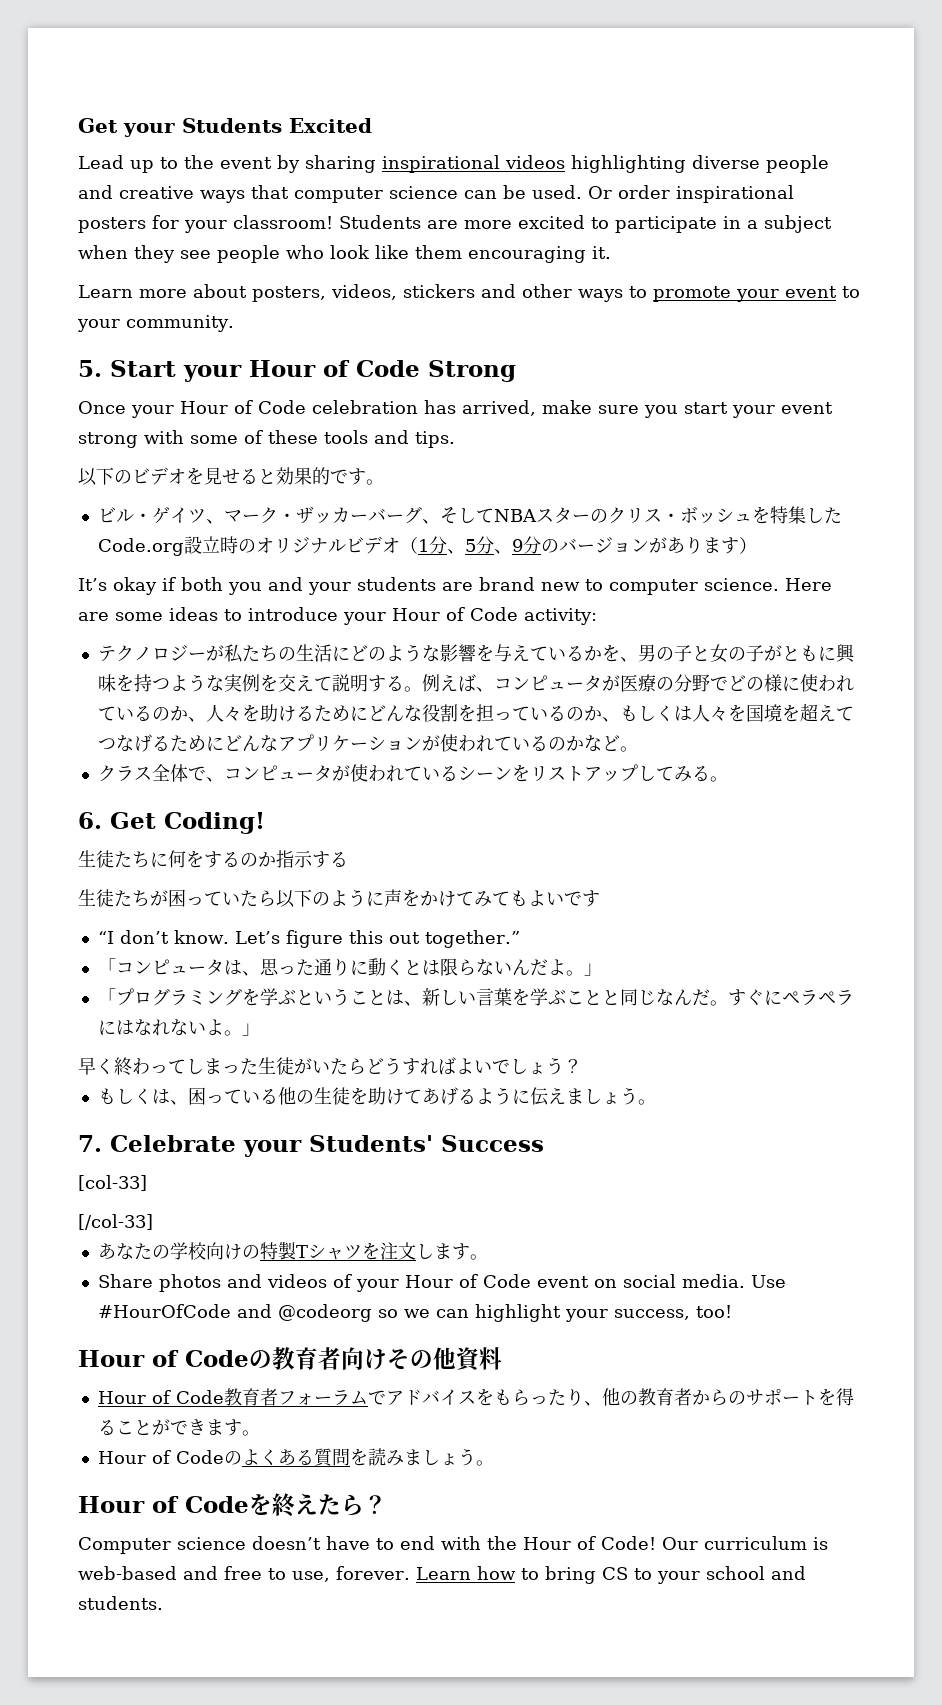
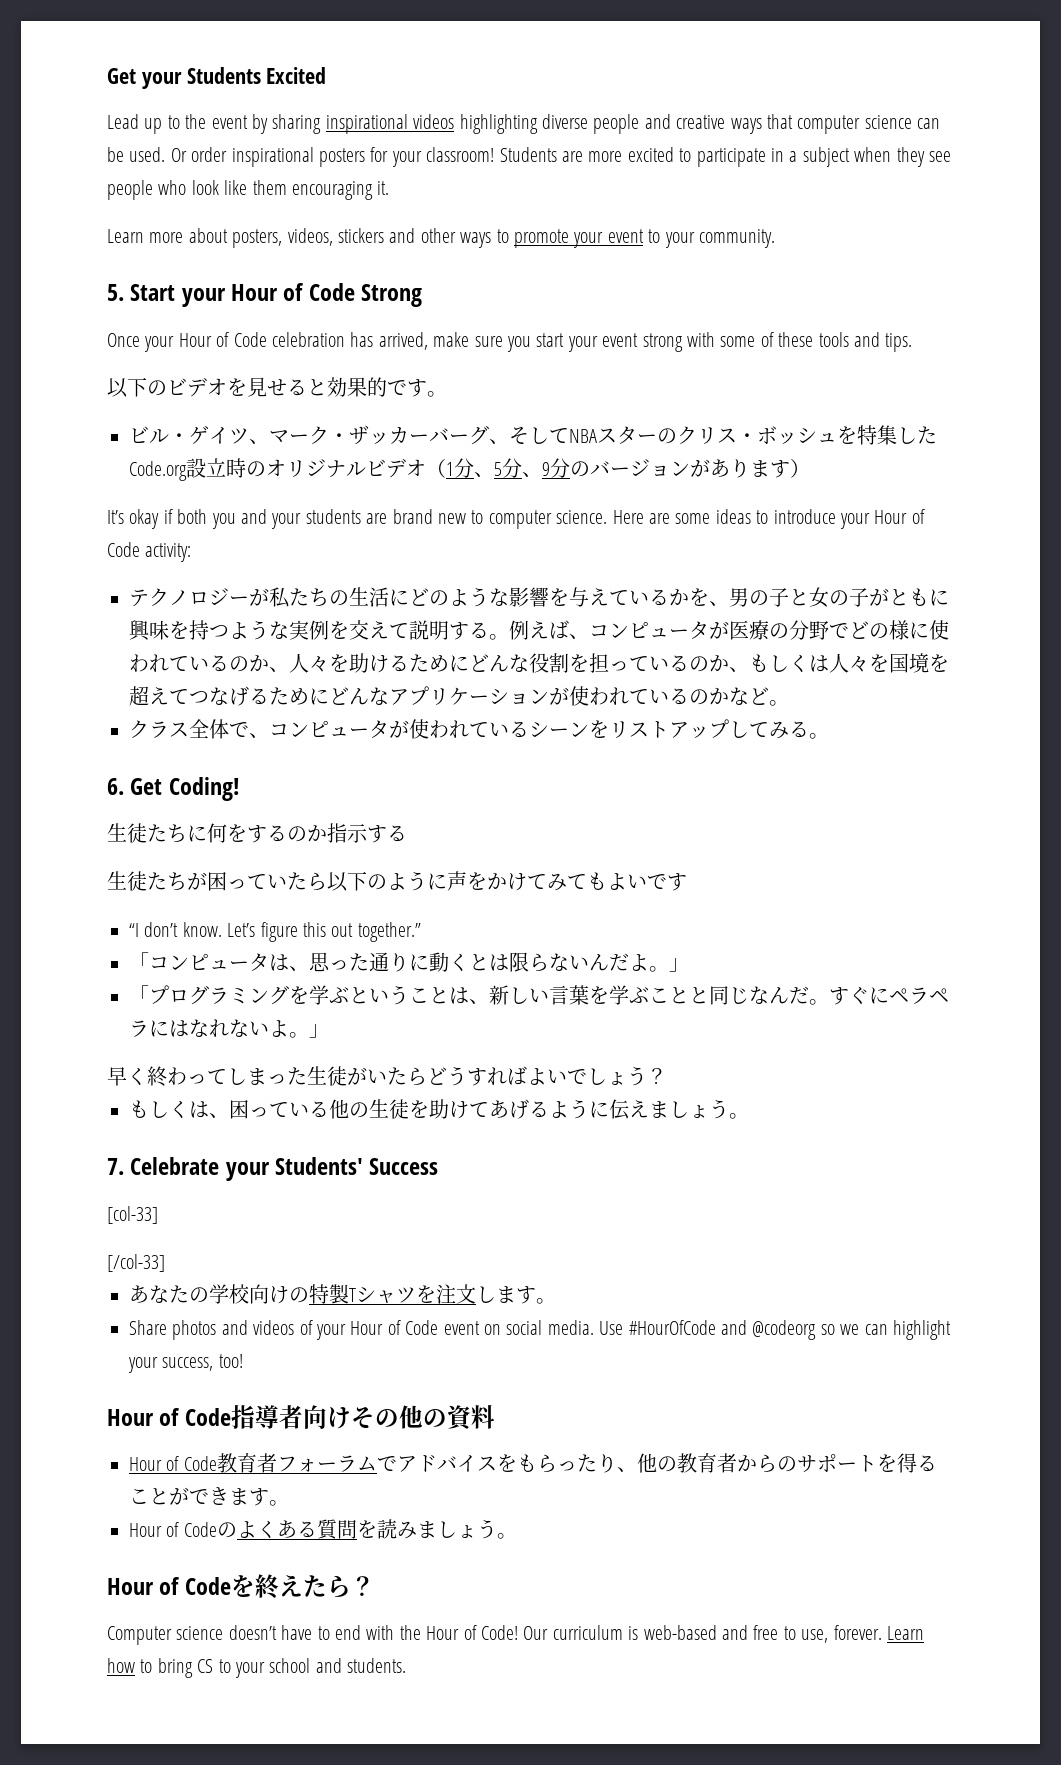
- Hour of Codeの教育者向けその他資料
+ Hour of Code指導者向けその他の資料

